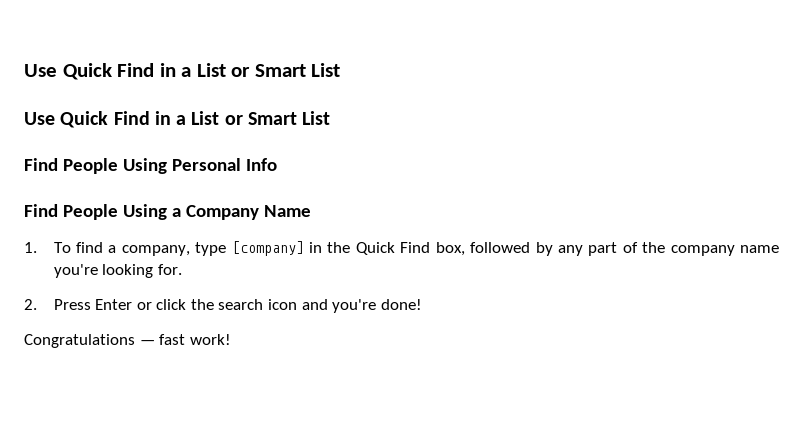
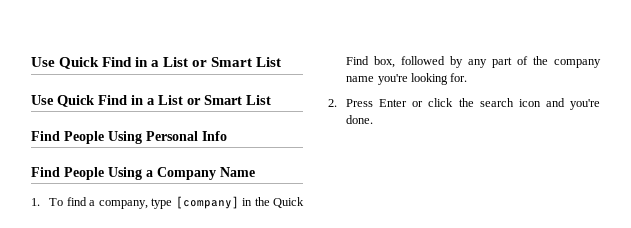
- 2. Press Enter or click the search icon and you're done!
- Congratulations — fast work!
+ 2. Press Enter or click the search icon and you're done.

